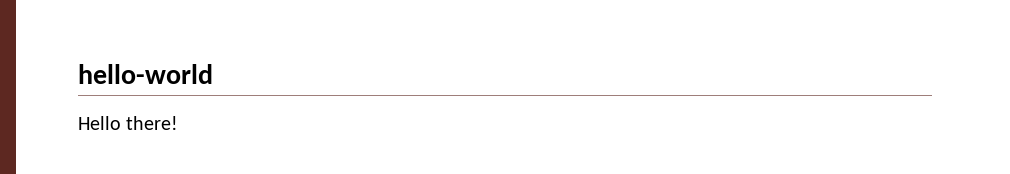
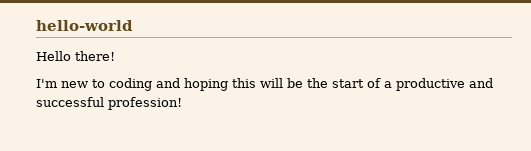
+ I'm new to coding and hoping this will be the start of a productive and successful profession!

